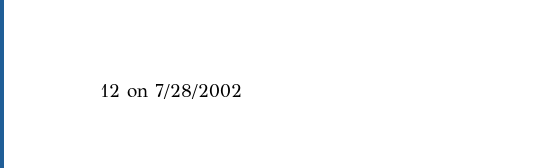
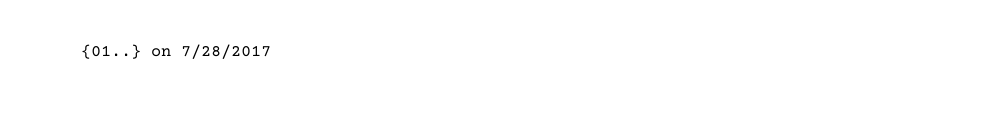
- 12 on 7/28/2002
+ {01..} on 7/28/2017

